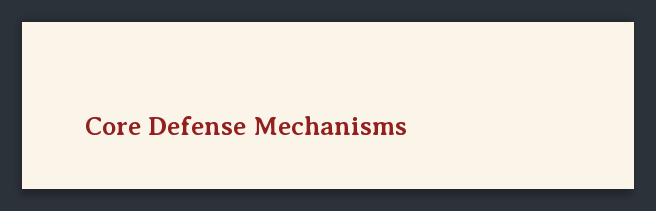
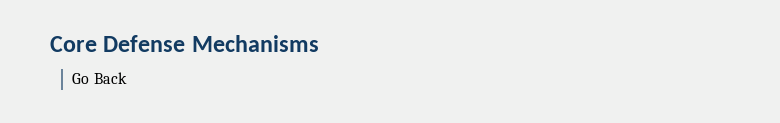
+ Go Back

